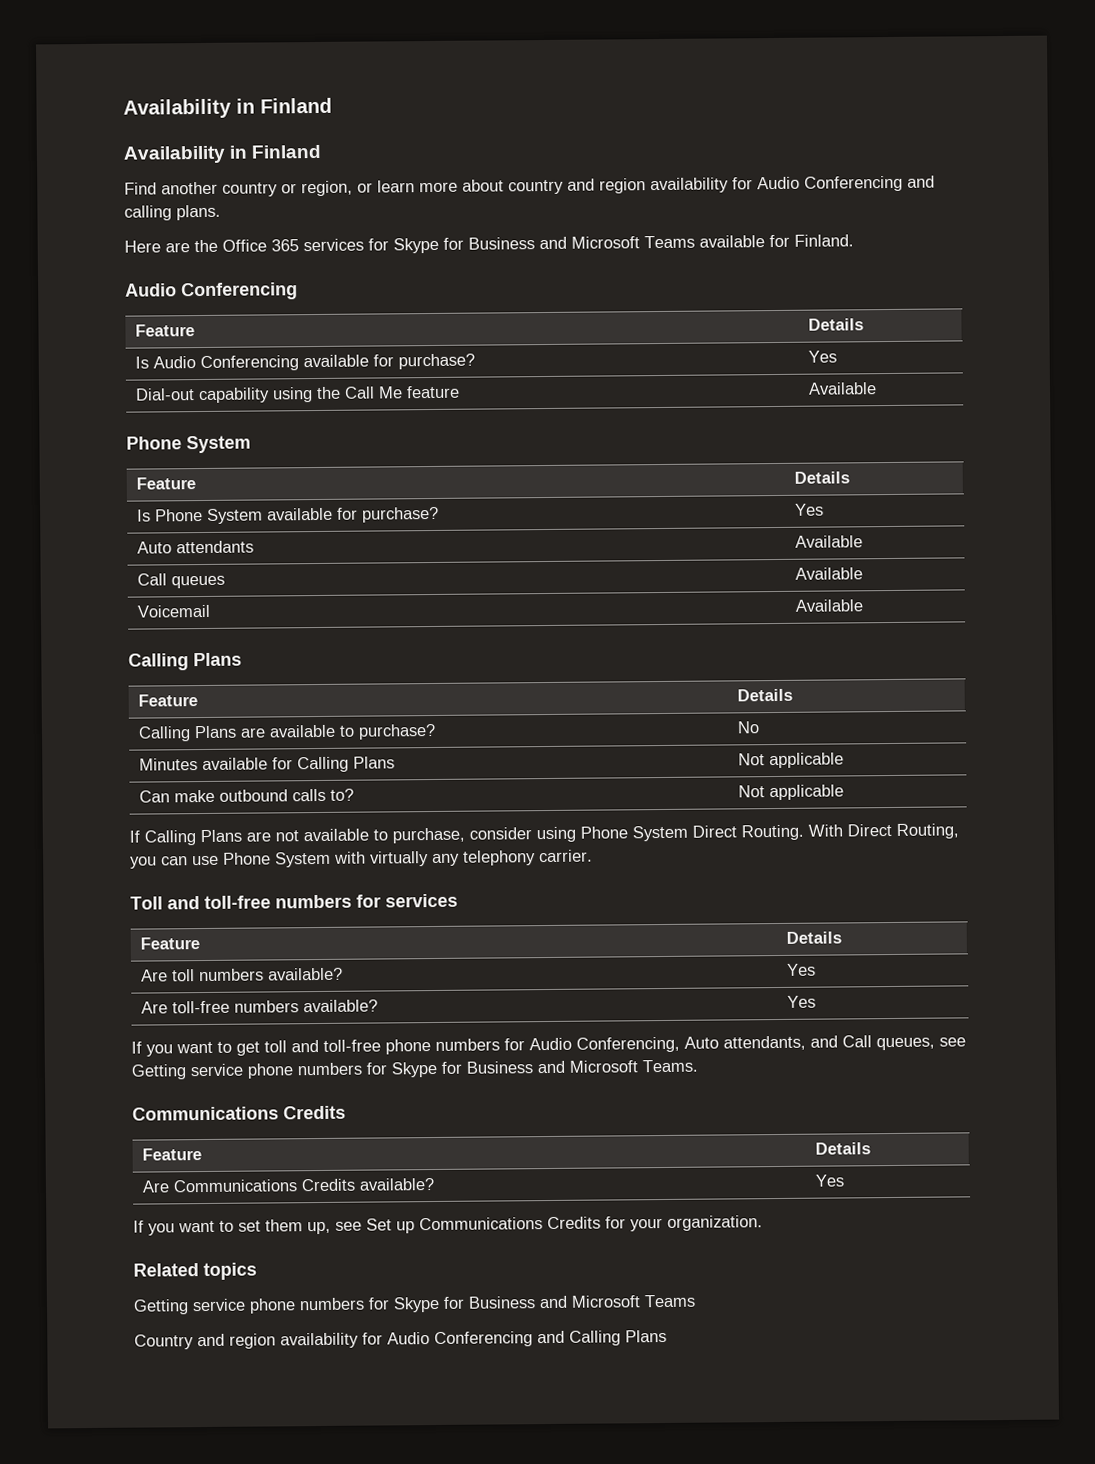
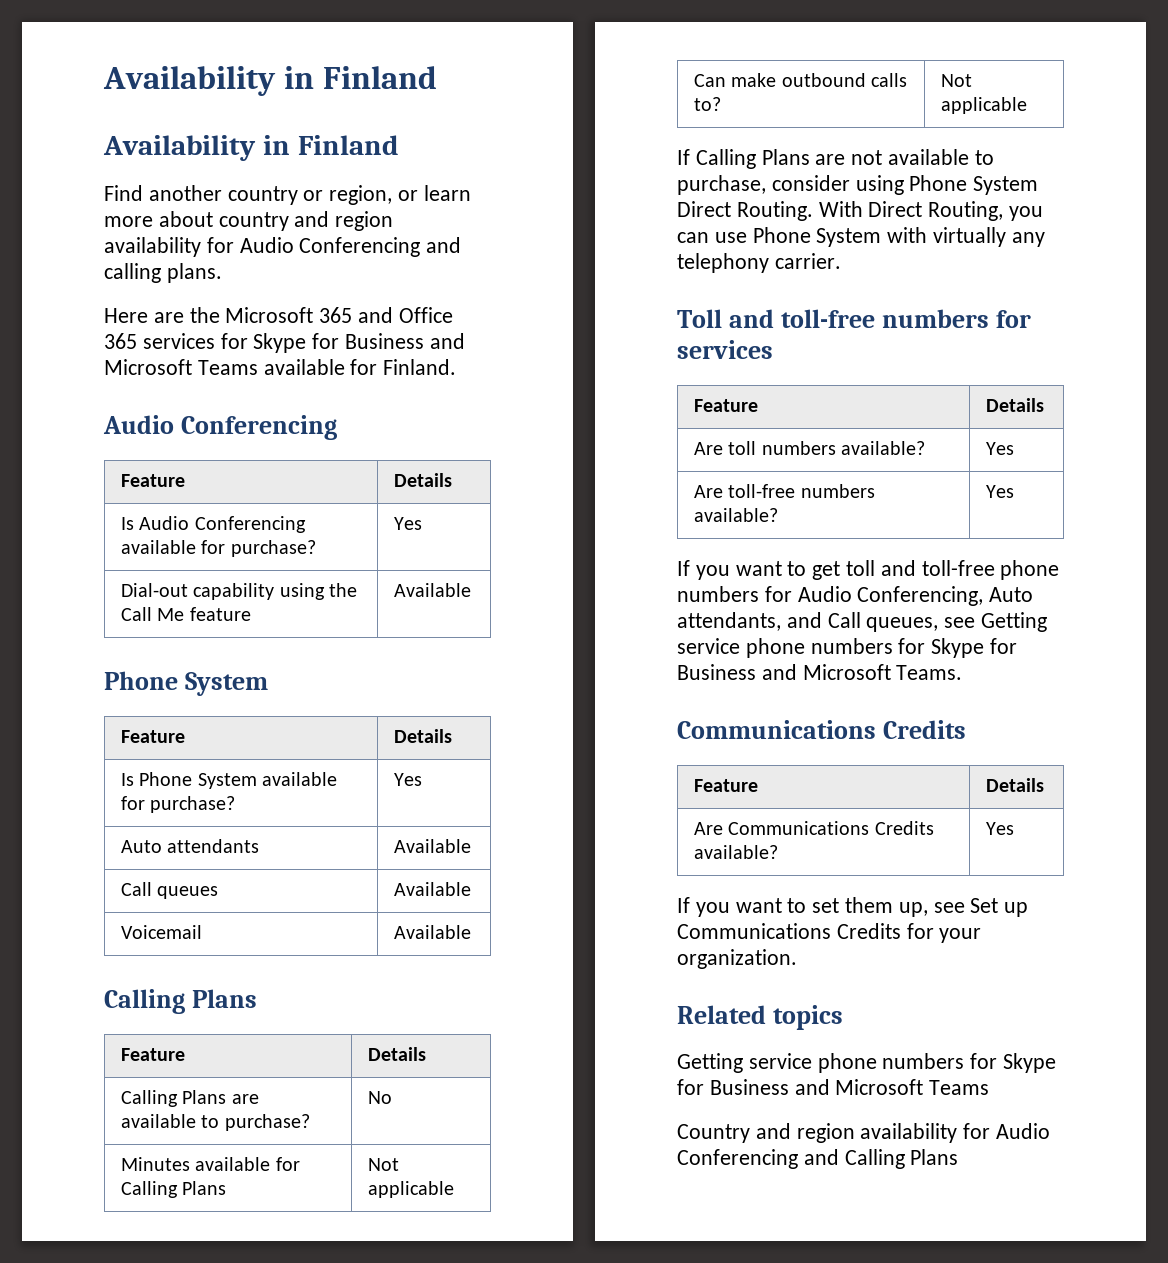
- Here are the Office 365 services for Skype for Business and Microsoft Teams available for Finland.
+ Here are the Microsoft 365 and Office 365 services for Skype for Business and Microsoft Teams available for Finland.

